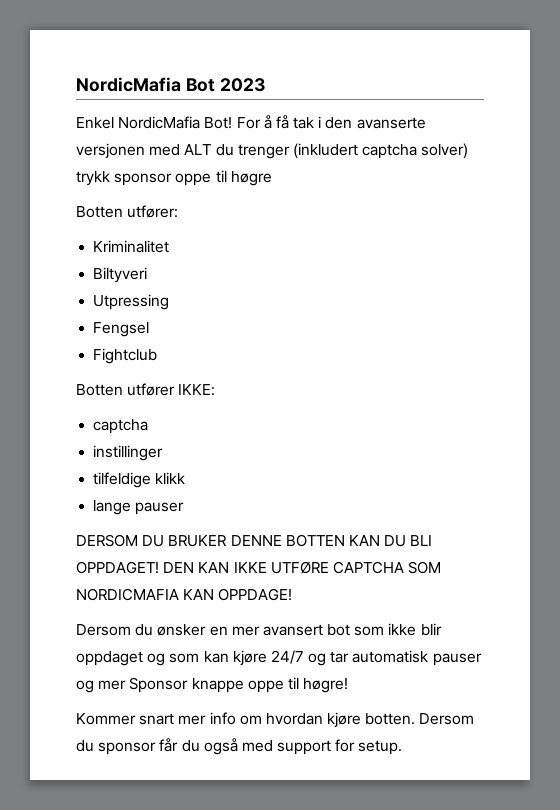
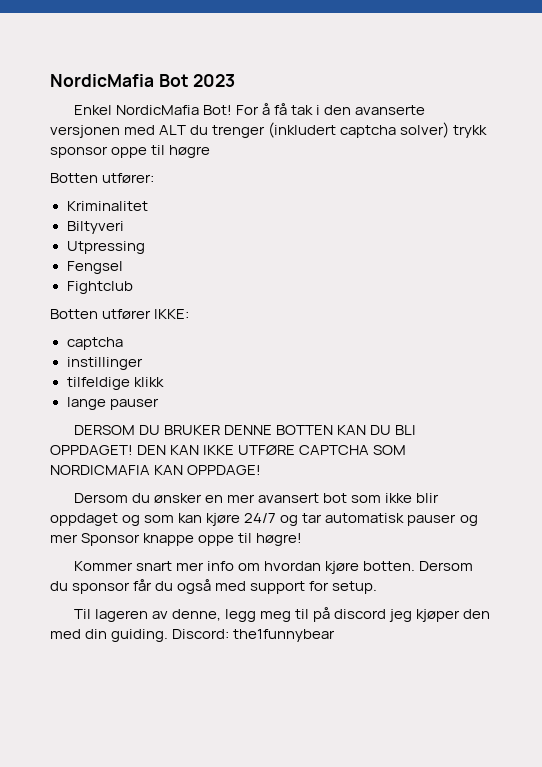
+ Til lageren av denne, legg meg til på discord jeg kjøper den med din guiding. Discord: the1funnybear

